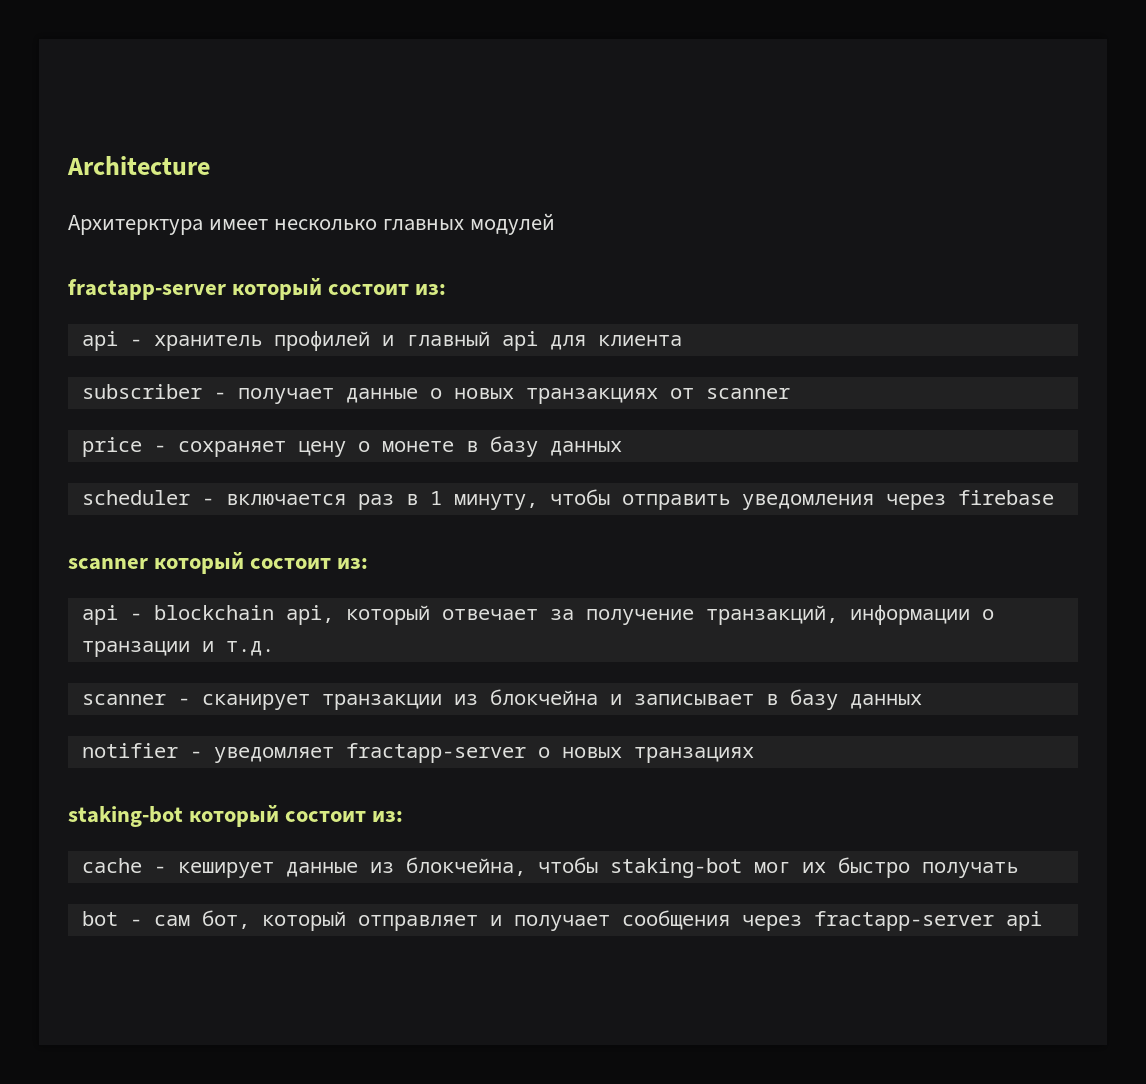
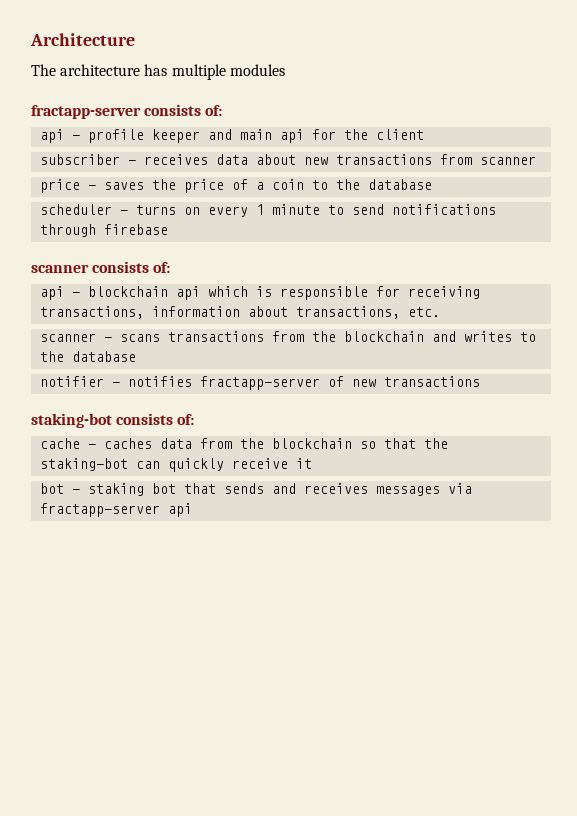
- Архитерктура имеет несколько главных модулей
- fractapp-server который состоит из:
- api - хранитель профилей и главный api для клиента
- subscriber - получает данные о новых транзакциях от scanner
- price - сохраняет цену о монете в базу данных
- scheduler - включается раз в 1 минуту, чтобы отправить уведомления через firebase
+ The architecture has multiple modules
+ fractapp-server consists of:
+ api - profile keeper and main api for the client
+ subscriber - receives data about new transactions from scanner
+ price - saves the price of a coin to the database
+ scheduler - turns on every 1 minute to send notifications through firebase
- scanner который состоит из:
+ scanner consists of:
- api - blockchain api, который отвечает за получение транзакций, информации о транзации и т.д.
- scanner - сканирует транзакции из блокчейна и записывает в базу данных
- notifier - уведомляет fractapp-server о новых транзациях
- staking-bot который состоит из:
- cache - кеширует данные из блокчейна, чтобы staking-bot мог их быстро получать
- bot - сам бот, который отправляет и получает сообщения через fractapp-server api
+ api - blockchain api which is responsible for receiving transactions, information about transactions, etc.
+ scanner - scans transactions from the blockchain and writes to the database
+ notifier - notifies fractapp-server of new transactions
+ staking-bot consists of:
+ cache - caches data from the blockchain so that the staking-bot can quickly receive it
+ bot - staking bot that sends and receives messages via fractapp-server api

